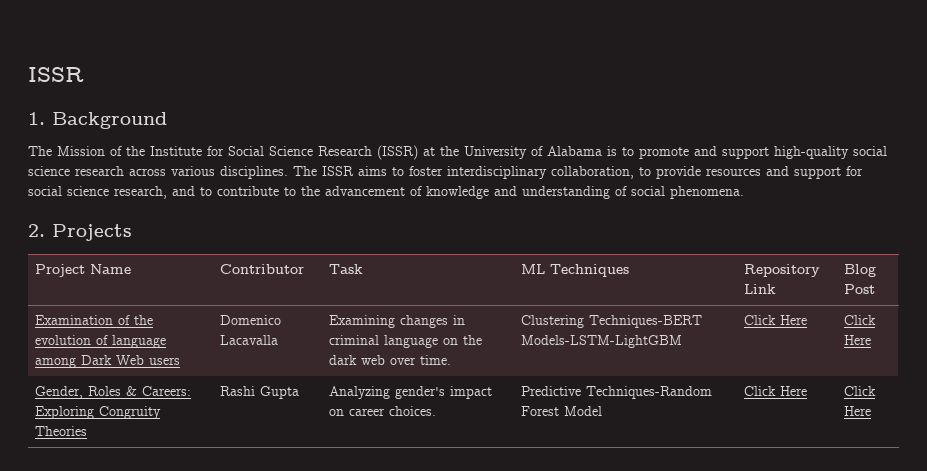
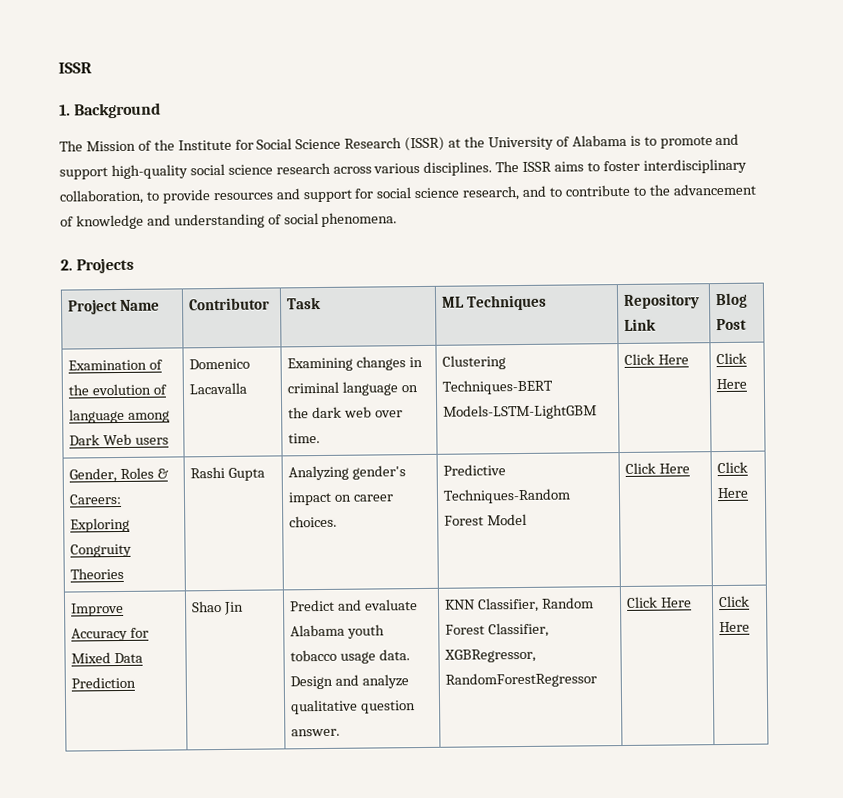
+ Improve Accuracy for Mixed Data Prediction | Shao Jin | Predict and evaluate Alabama youth tobacco usage data. Design and analyze qualitative question answer. | KNN Classifier, Random Forest Classifier, XGBRegressor, RandomForestRegressor | Click Here | Click Here

